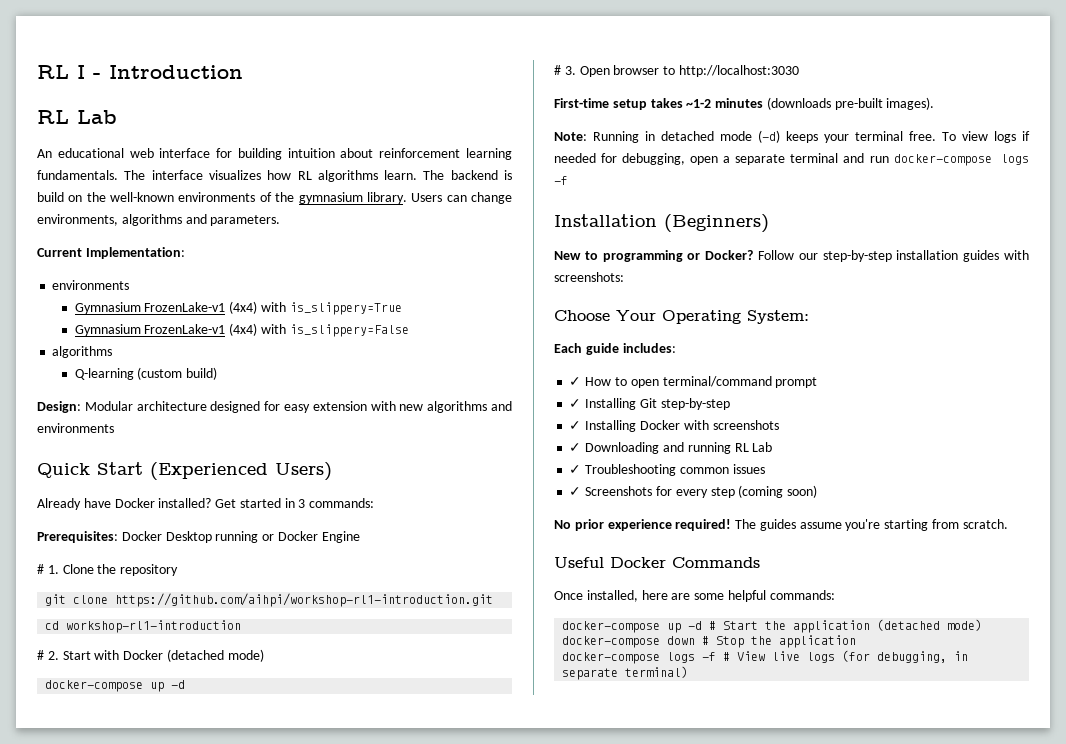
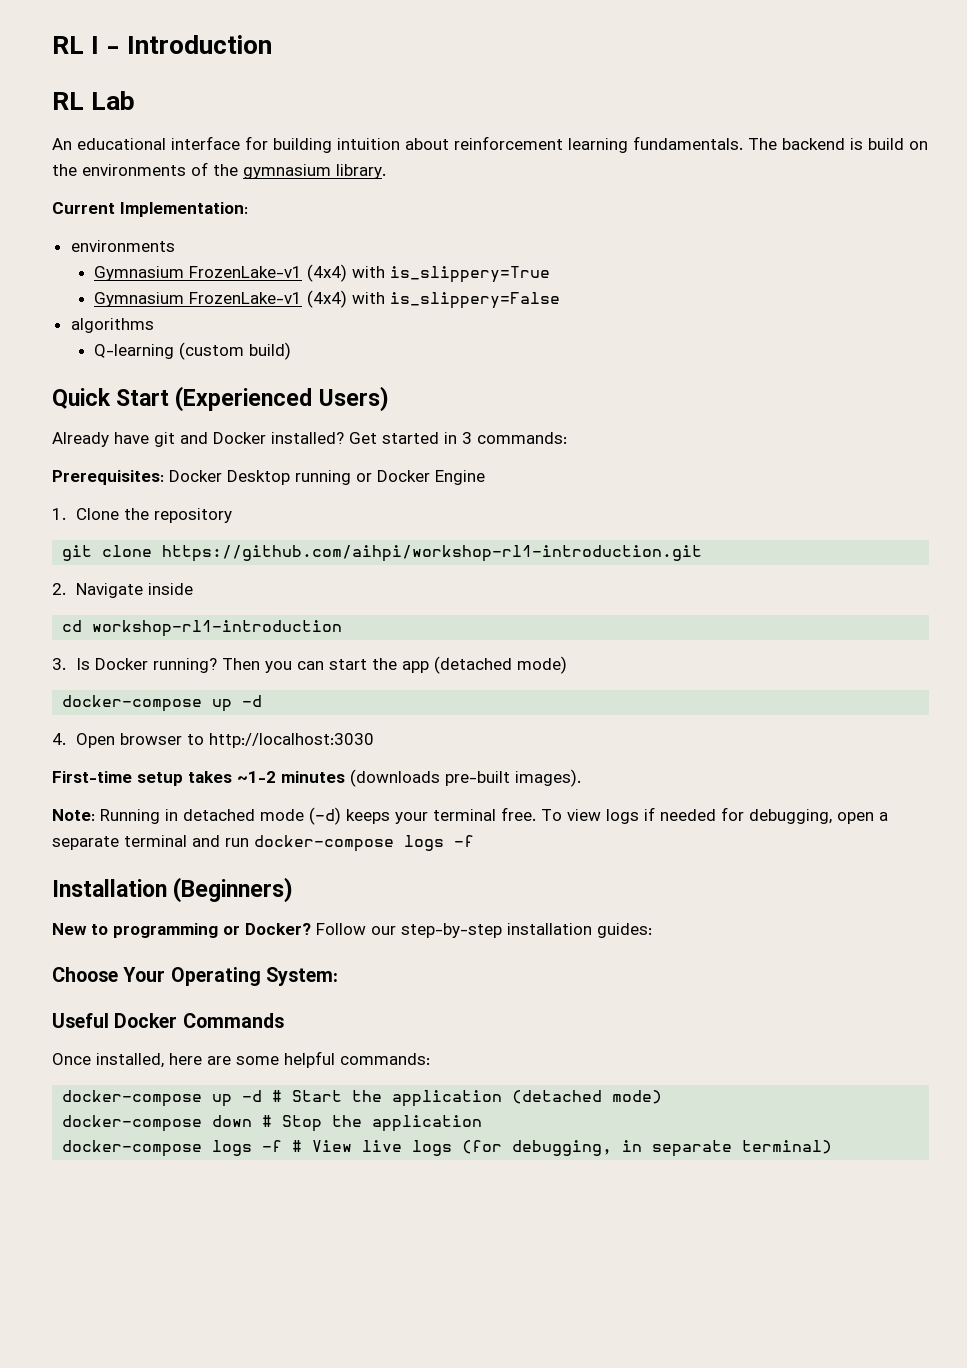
- An educational web interface for building intuition about reinforcement learning fundamentals.
+ An educational interface for building intuition about reinforcement learning fundamentals.
- The interface visualizes how RL algorithms learn. The backend is build on the well-known environments of the gymnasium library. Users can change environments, algorithms and parameters.
+ The backend is build on the environments of the gymnasium library.
- Design: Modular architecture designed for easy extension with new algorithms and environments
- Already have Docker installed?
+ Already have git and Docker installed?
- # 1. Clone the repository
+ 1. Clone the repository
+ 2. Navigate inside
- # 2. Start with Docker (detached mode)
+ 3. Is Docker running? Then you can start the app (detached mode)
- # 3. Open browser to http://localhost:3030
+ 4. Open browser to http://localhost:3030
- Follow our step-by-step installation guides with screenshots:
+ Follow our step-by-step installation guides:
- Each guide includes:
- ✓ How to open terminal/command prompt
- ✓ Installing Git step-by-step
- ✓ Installing Docker with screenshots
- ✓ Downloading and running RL Lab
- ✓ Troubleshooting common issues
- ✓ Screenshots for every step (coming soon)
- No prior experience required! The guides assume you're starting from scratch.

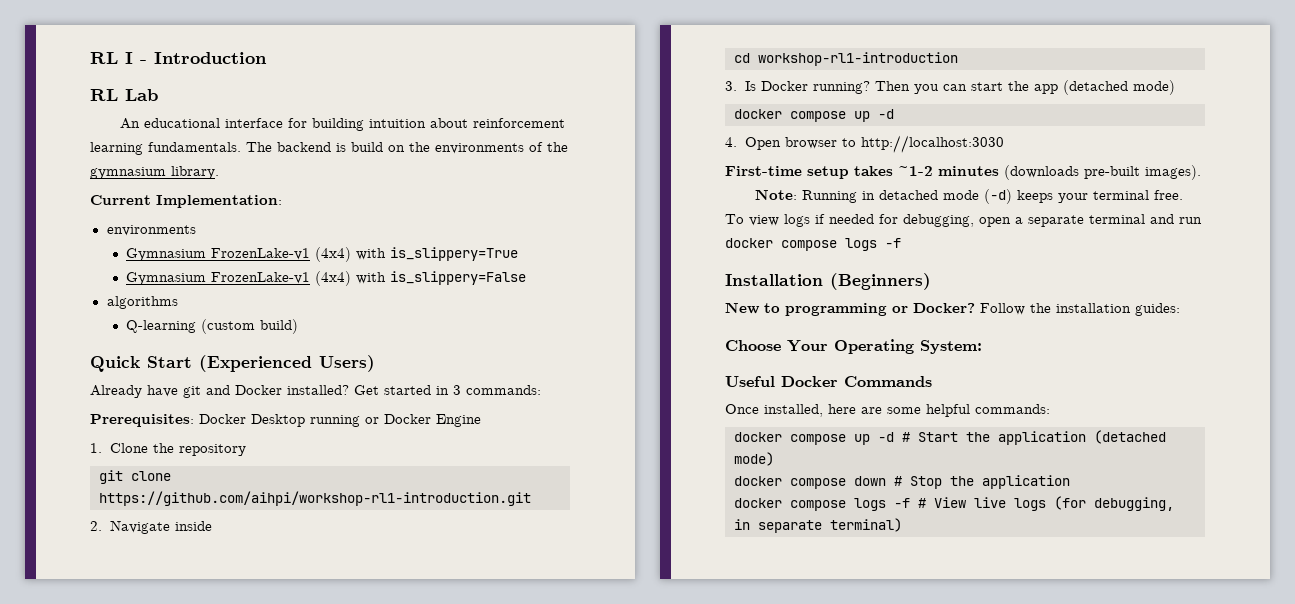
  Then you can start the app (detached mode)
- docker-compose up -d
+ docker compose up -d
- To view logs if needed for debugging, open a separate terminal and run docker-compose logs -f
+ To view logs if needed for debugging, open a separate terminal and run docker compose logs -f
- Follow our step-by-step installation guides:
+ Follow the installation guides:
- docker-compose up -d # Start the application (detached mode)
+ docker compose up -d # Start the application (detached mode)
- docker-compose down # Stop the application
+ docker compose down # Stop the application
- docker-compose logs -f # View live logs (for debugging, in separate terminal)
+ docker compose logs -f # View live logs (for debugging, in separate terminal)

